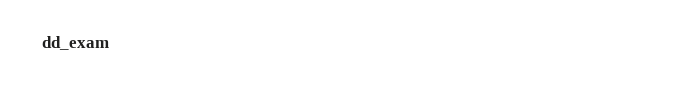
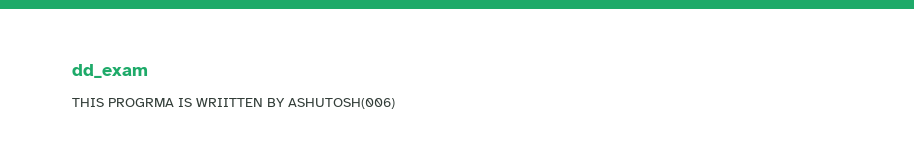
+ THIS PROGRMA IS WRIITTEN BY ASHUTOSH(006)

